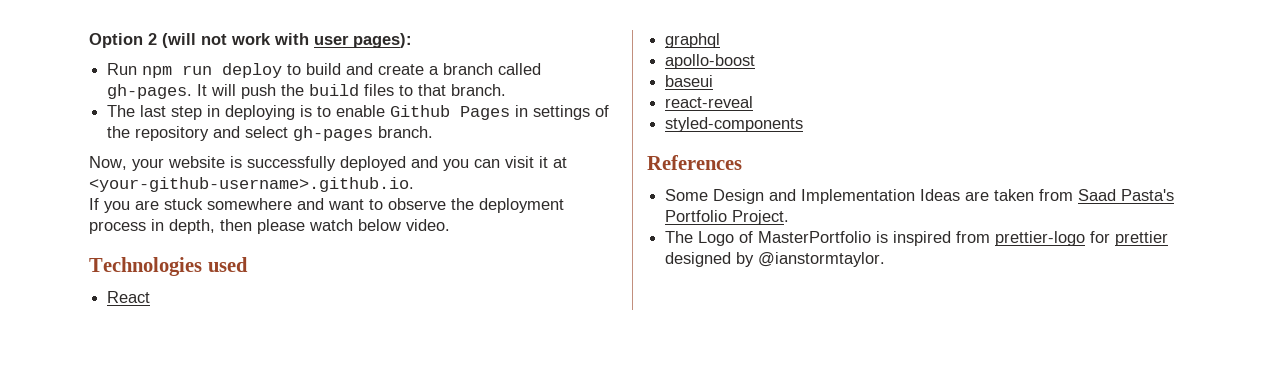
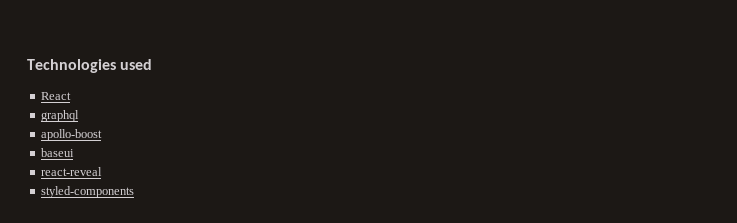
- Option 2 (will not work with user pages):
- Run npm run deploy to build and create a branch called gh-pages. It will push the build files to that branch.
- The last step in deploying is to enable Github Pages in settings of the repository and select gh-pages branch.
- Now, your website is successfully deployed and you can visit it at <your-github-username>.github.io.
- If you are stuck somewhere and want to observe the deployment process in depth, then please watch below video.
- References
- Some Design and Implementation Ideas are taken from Saad Pasta's Portfolio Project.
- The Logo of MasterPortfolio is inspired from prettier-logo for prettier designed by @ianstormtaylor.

